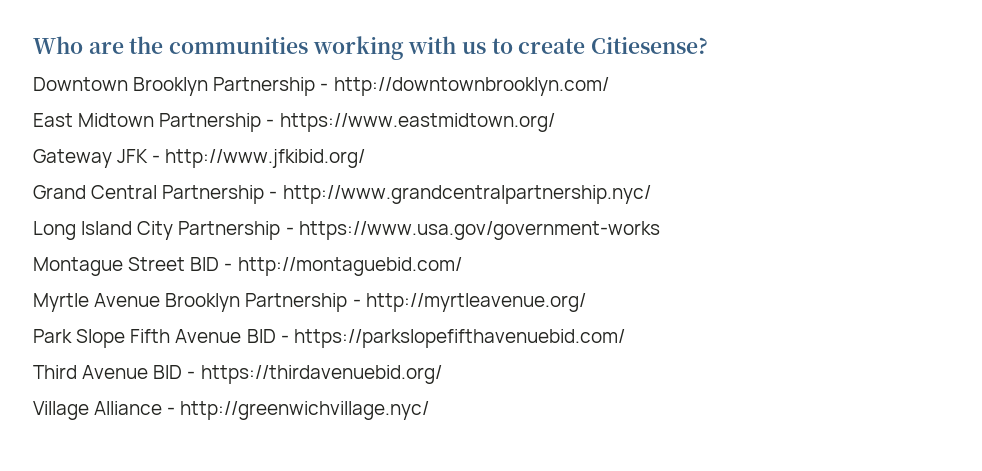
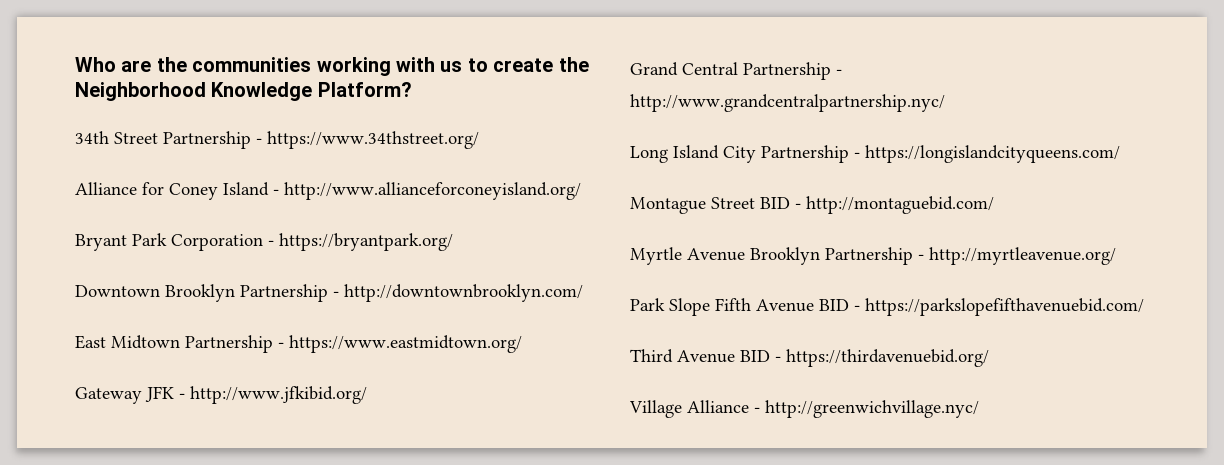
- Who are the communities working with us to create Citiesense?
+ Who are the communities working with us to create the Neighborhood Knowledge Platform?
+ 34th Street Partnership - https://www.34thstreet.org/
+ Alliance for Coney Island - http://www.allianceforconeyisland.org/
+ Bryant Park Corporation - https://bryantpark.org/
- Long Island City Partnership - https://www.usa.gov/government-works
+ Long Island City Partnership - https://longislandcityqueens.com/

